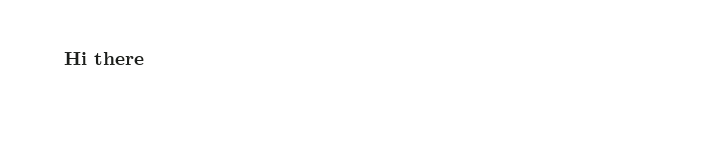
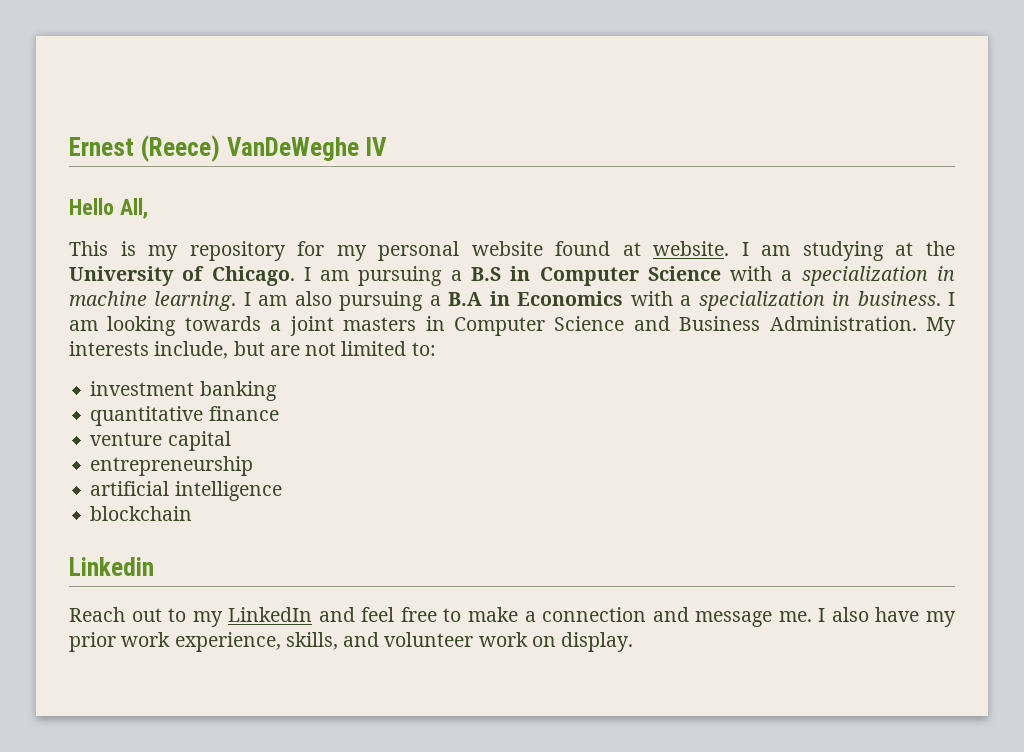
- Hi there
+ Ernest (Reece) VanDeWeghe IV
+ Hello All,
+ This is my repository for my personal website found at website. I am studying at the University of Chicago. I am pursuing a B.S in Computer Science with a specialization in machine learning. I am also pursuing a B.A in Economics with a specialization in business. I am looking towards a joint masters in Computer Science and Business Administration. My interests include, but are not limited to:
+ investment banking
+ quantitative finance
+ venture capital
+ entrepreneurship
+ artificial intelligence
+ blockchain
+ Linkedin
+ Reach out to my LinkedIn and feel free to make a connection and message me. I also have my prior work experience, skills, and volunteer work on display.

